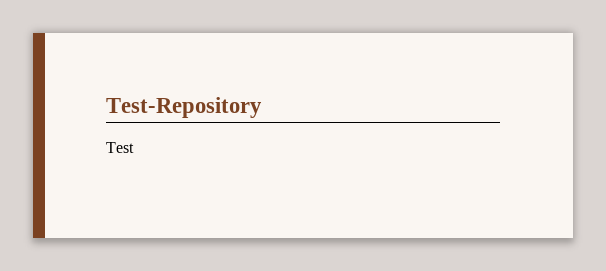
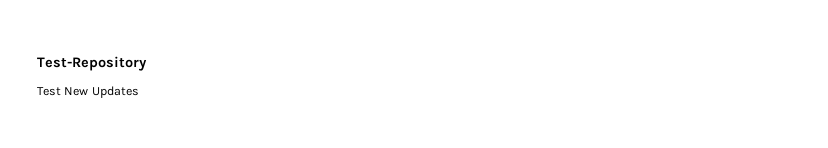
- Test
+ Test New Updates

